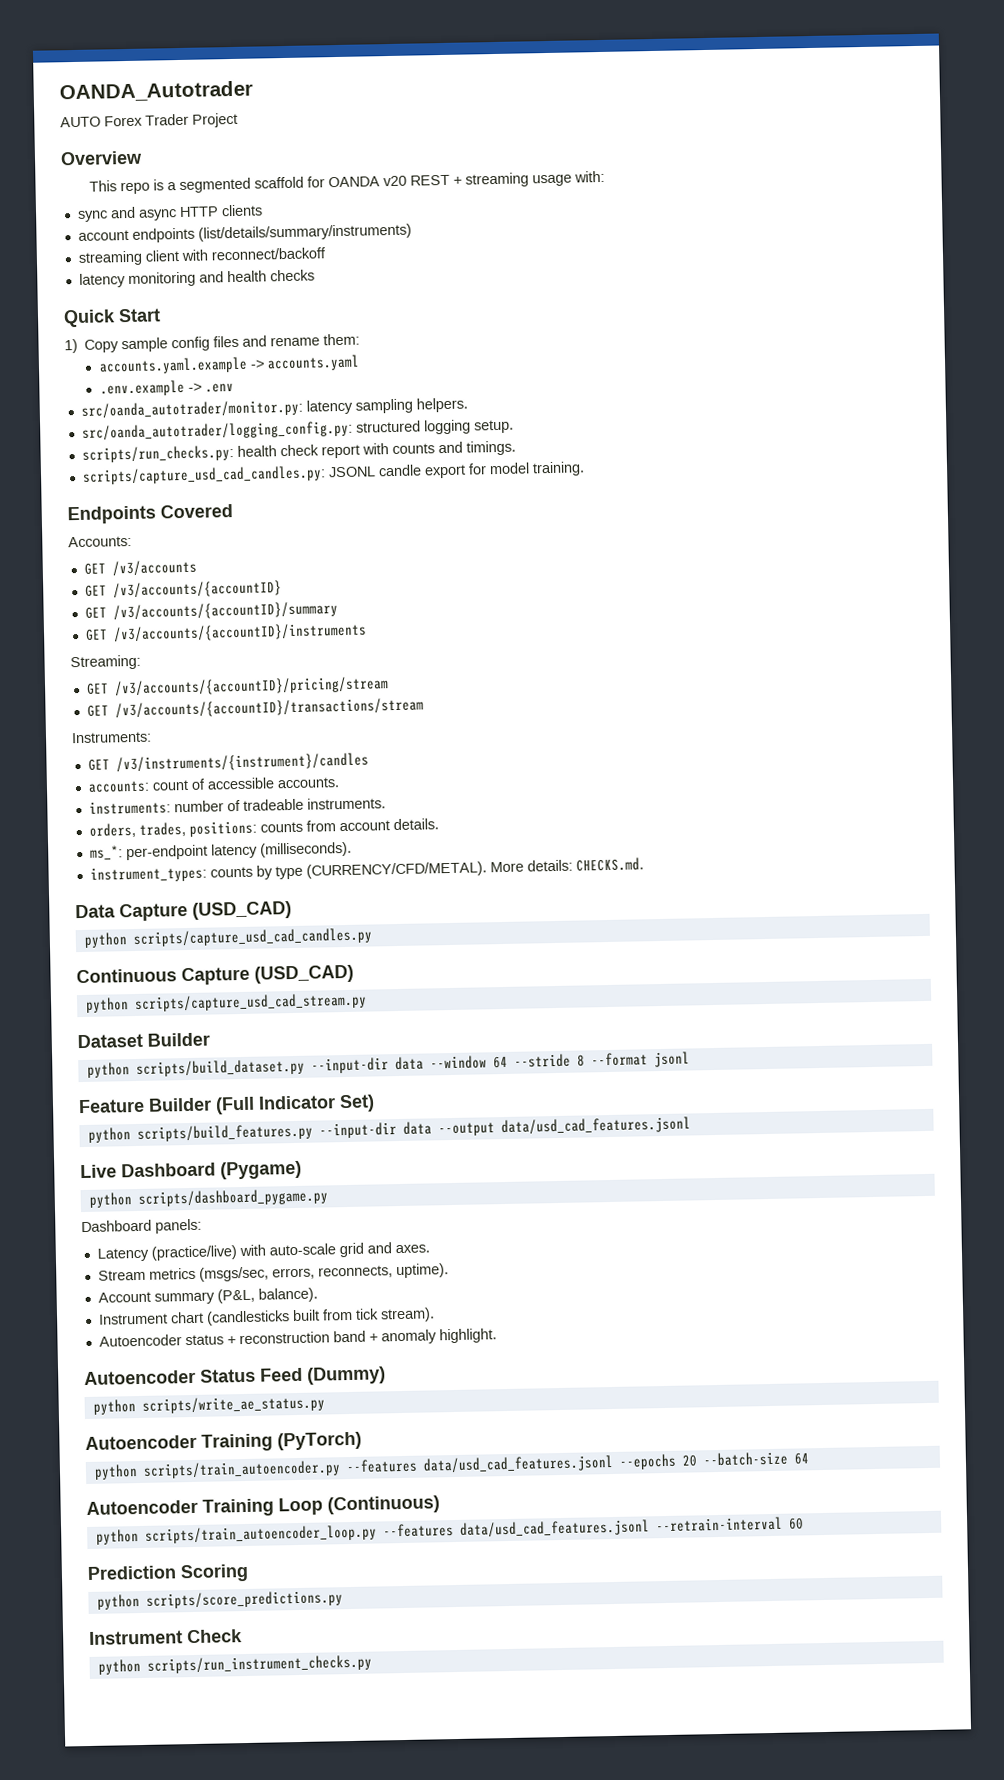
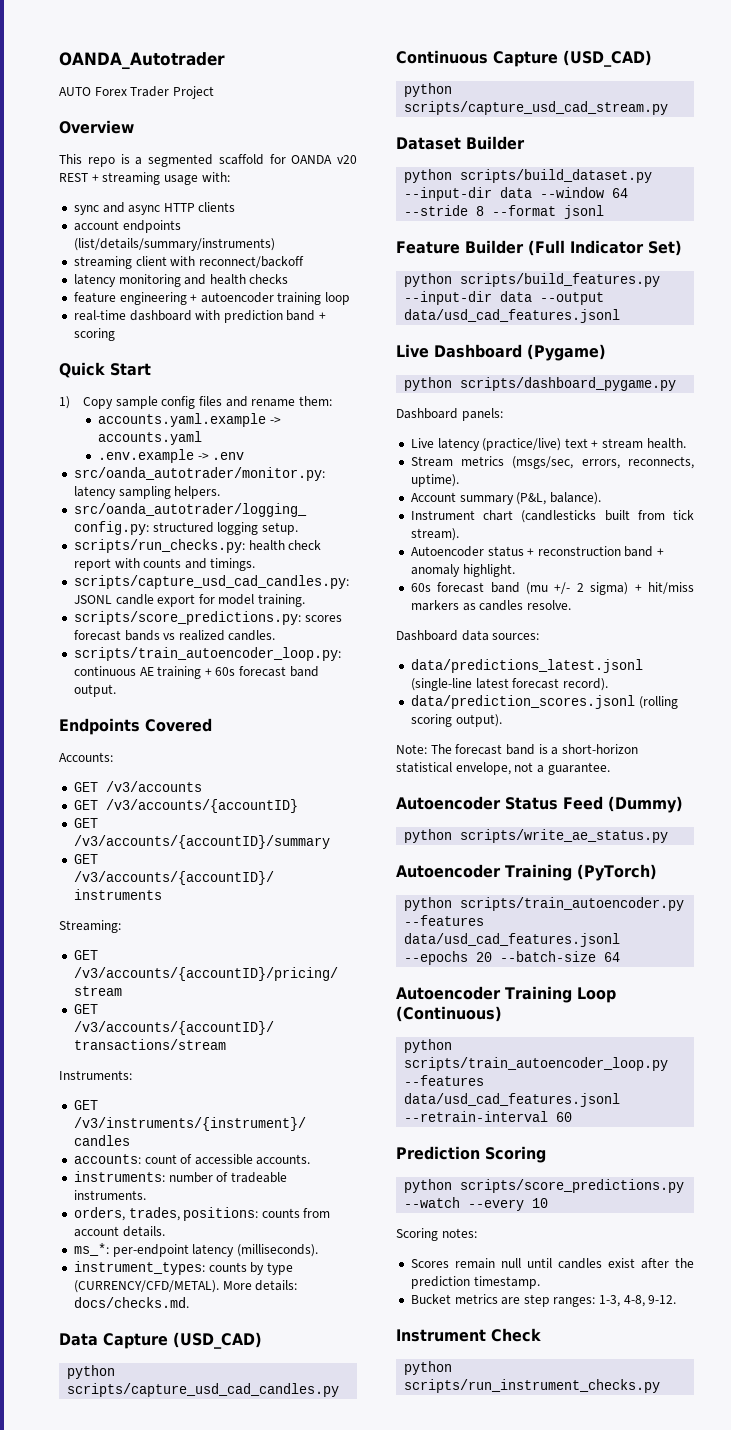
+ feature engineering + autoencoder training loop
+ real-time dashboard with prediction band + scoring
+ scripts/score_predictions.py: scores forecast bands vs realized candles.
+ scripts/train_autoencoder_loop.py: continuous AE training + 60s forecast band output.
- More details: CHECKS.md.
+ More details: docs/checks.md.
- Latency (practice/live) with auto-scale grid and axes.
+ Live latency (practice/live) text + stream health.
+ 60s forecast band (mu +/- 2 sigma) + hit/miss markers as candles resolve.
+ Dashboard data sources:
+ data/predictions_latest.jsonl (single-line latest forecast record).
+ data/prediction_scores.jsonl (rolling scoring output).
+ Note: The forecast band is a short-horizon statistical envelope, not a guarantee.
- python scripts/score_predictions.py
+ python scripts/score_predictions.py --watch --every 10
+ Scoring notes:
+ Scores remain null until candles exist after the prediction timestamp.
+ Bucket metrics are step ranges: 1-3, 4-8, 9-12.

